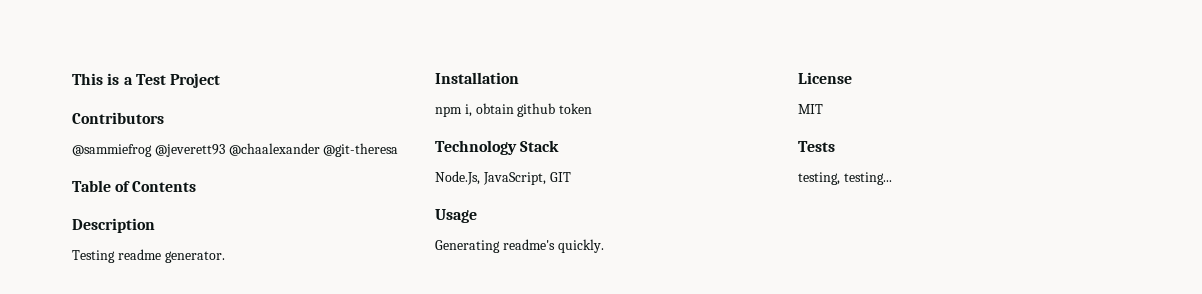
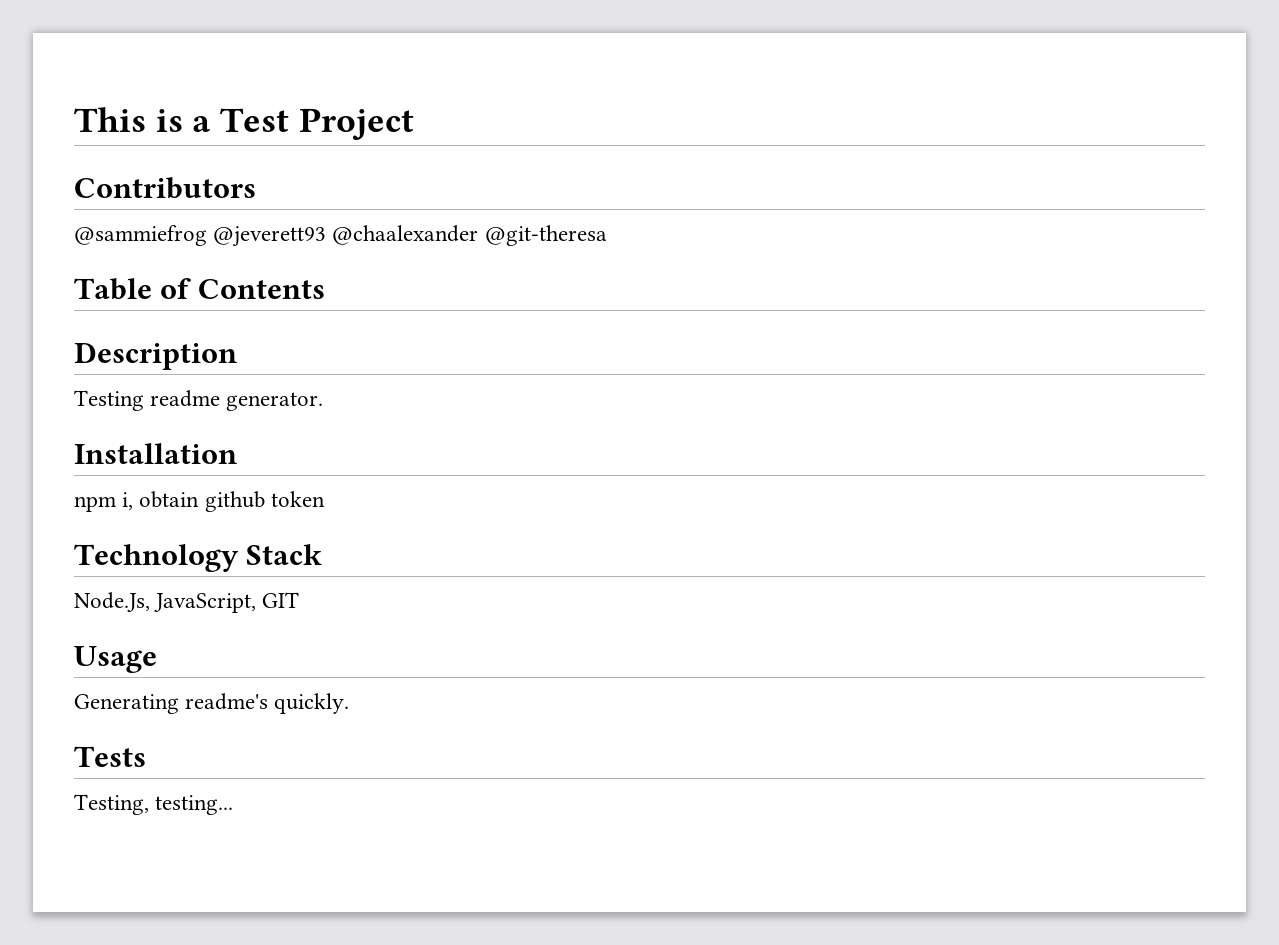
- License
- MIT
- testing, testing...
+ Testing, testing...

